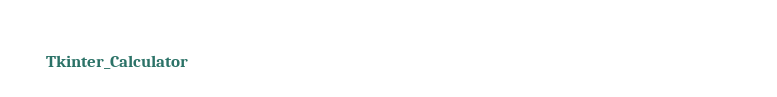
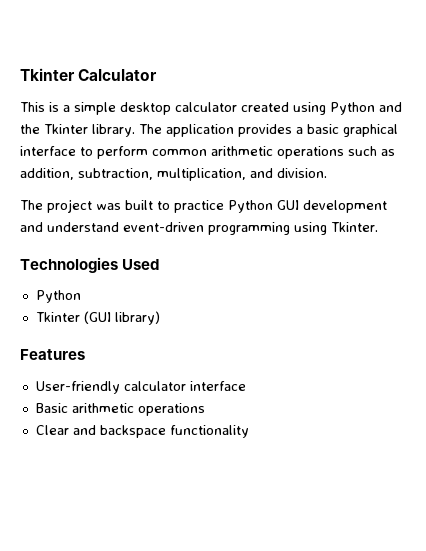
- Tkinter_Calculator
+ Tkinter Calculator
+ This is a simple desktop calculator created using Python and the Tkinter library. The application provides a basic graphical interface to perform common arithmetic operations such as addition, subtraction, multiplication, and division.
+ The project was built to practice Python GUI development and understand event-driven programming using Tkinter.
+ Technologies Used
+ Python
+ Tkinter (GUI library)
+ Features
+ User-friendly calculator interface
+ Basic arithmetic operations
+ Clear and backspace functionality

